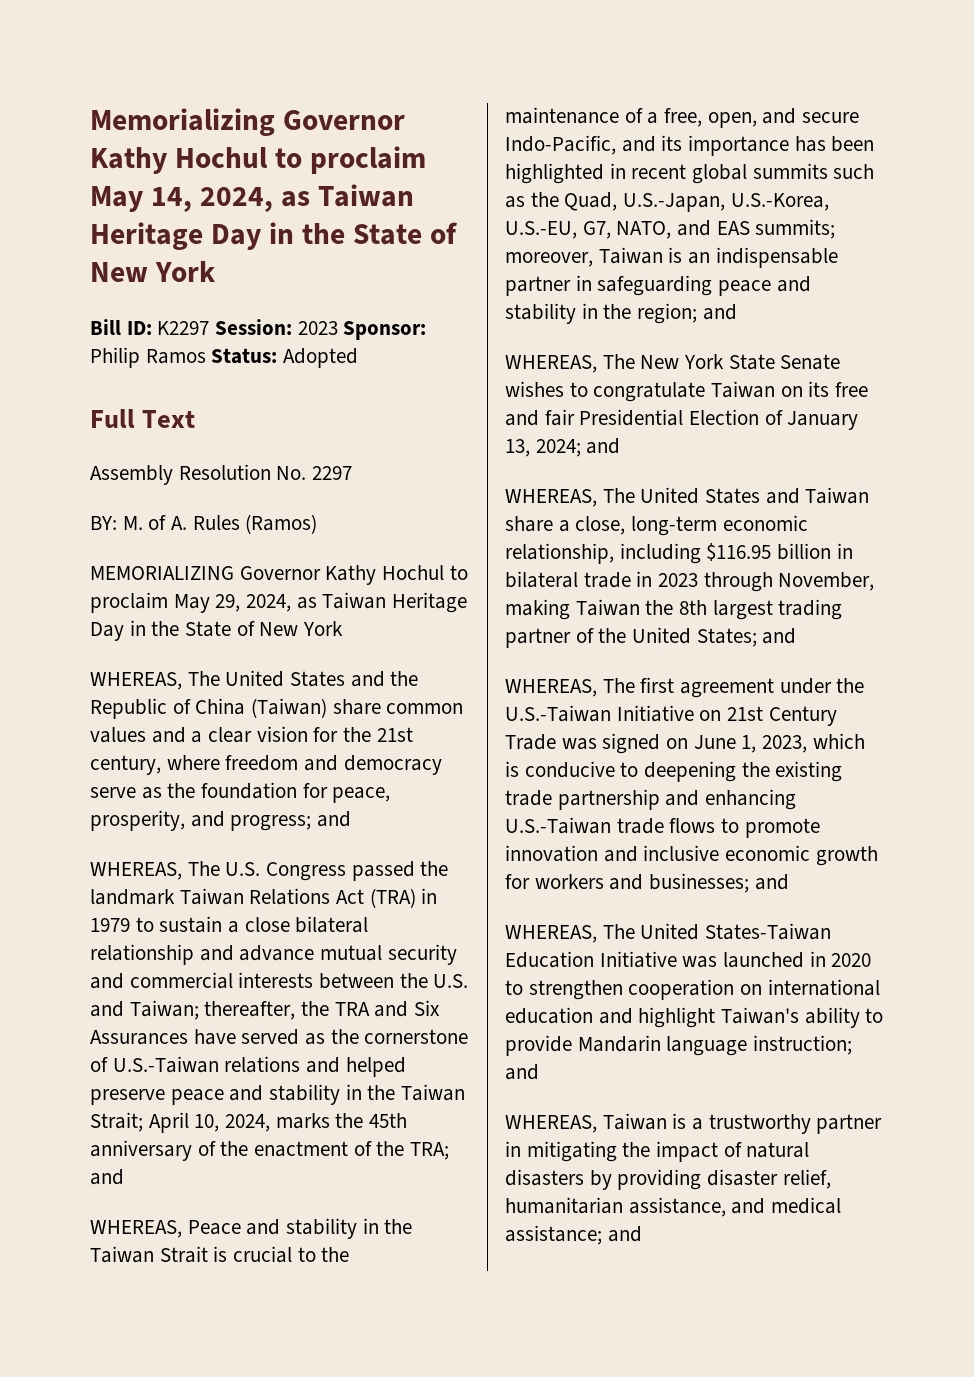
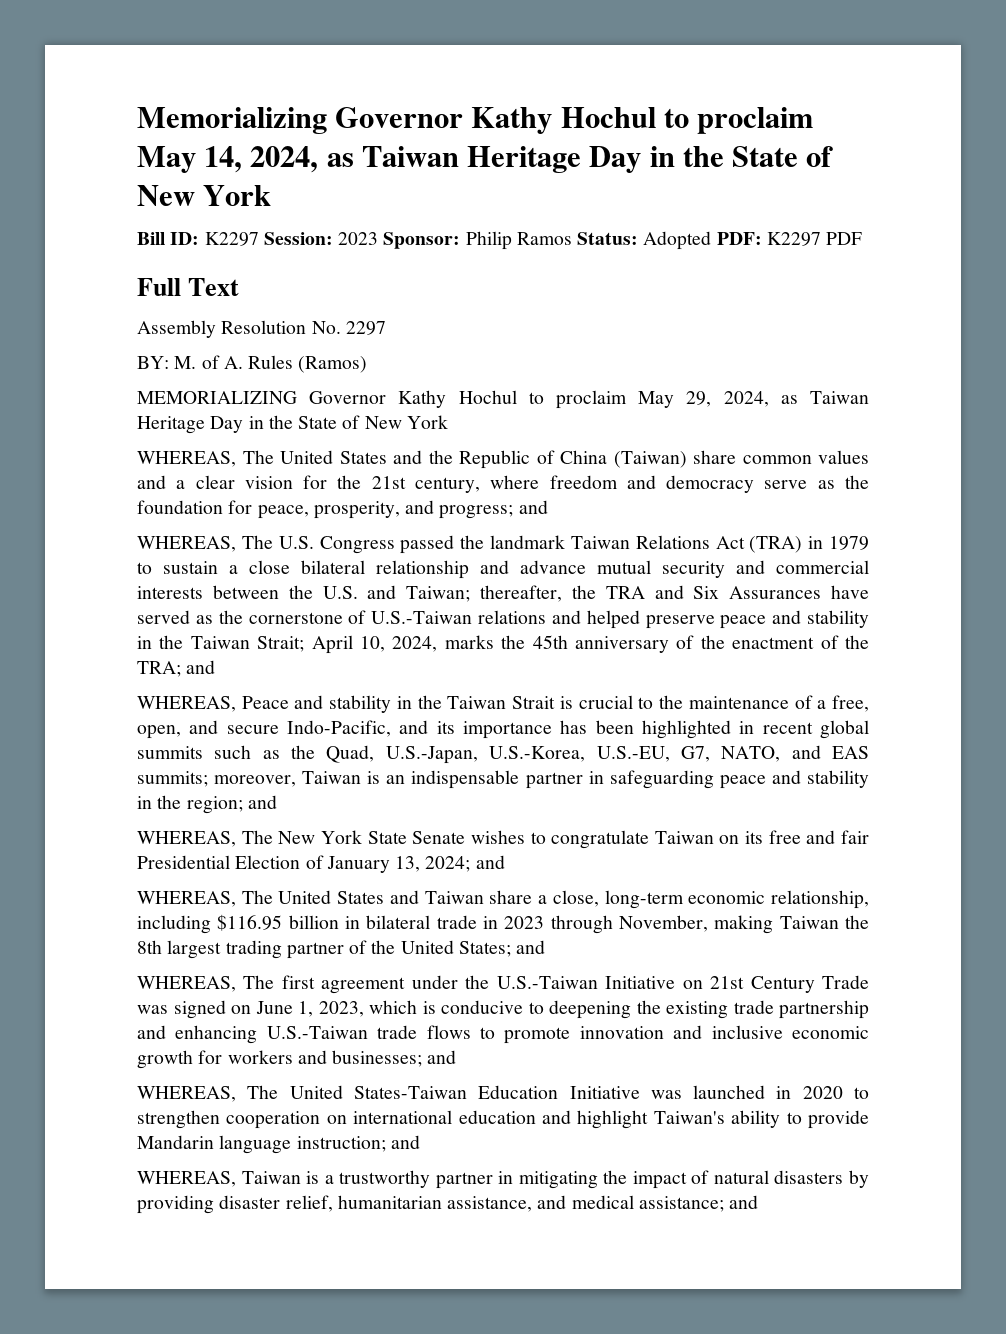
- Bill ID: K2297 Session: 2023 Sponsor: Philip Ramos Status: Adopted
+ Bill ID: K2297 Session: 2023 Sponsor: Philip Ramos Status: Adopted PDF: K2297 PDF

